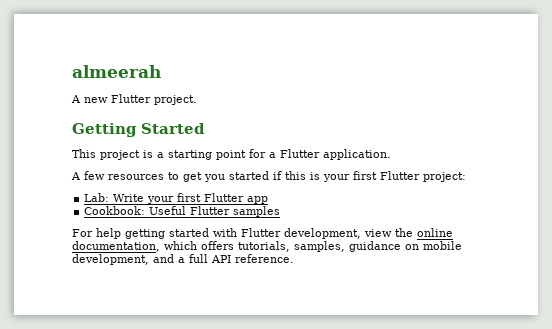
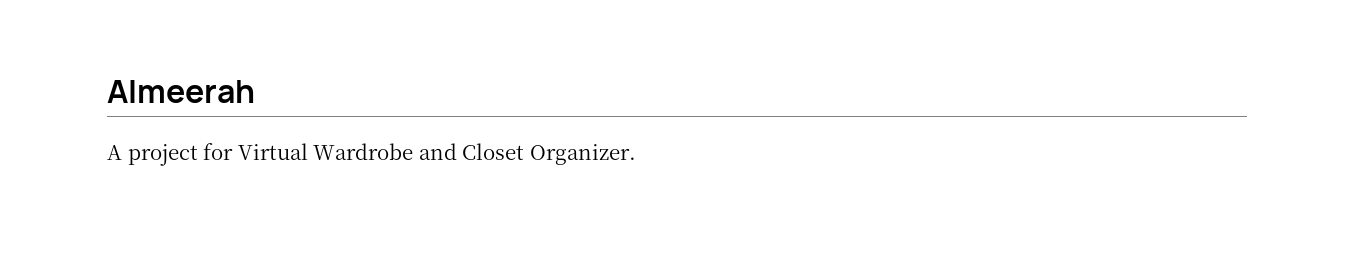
- almeerah
- A new Flutter project.
- Getting Started
- This project is a starting point for a Flutter application.
- A few resources to get you started if this is your first Flutter project:
- Lab: Write your first Flutter app
- Cookbook: Useful Flutter samples
- For help getting started with Flutter development, view the online documentation, which offers tutorials, samples, guidance on mobile development, and a full API reference.
+ Almeerah
+ A project for Virtual Wardrobe and Closet Organizer.

